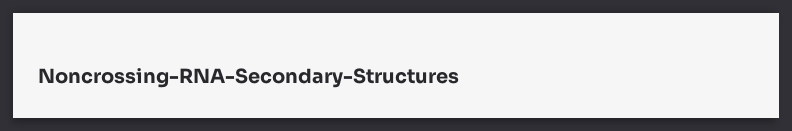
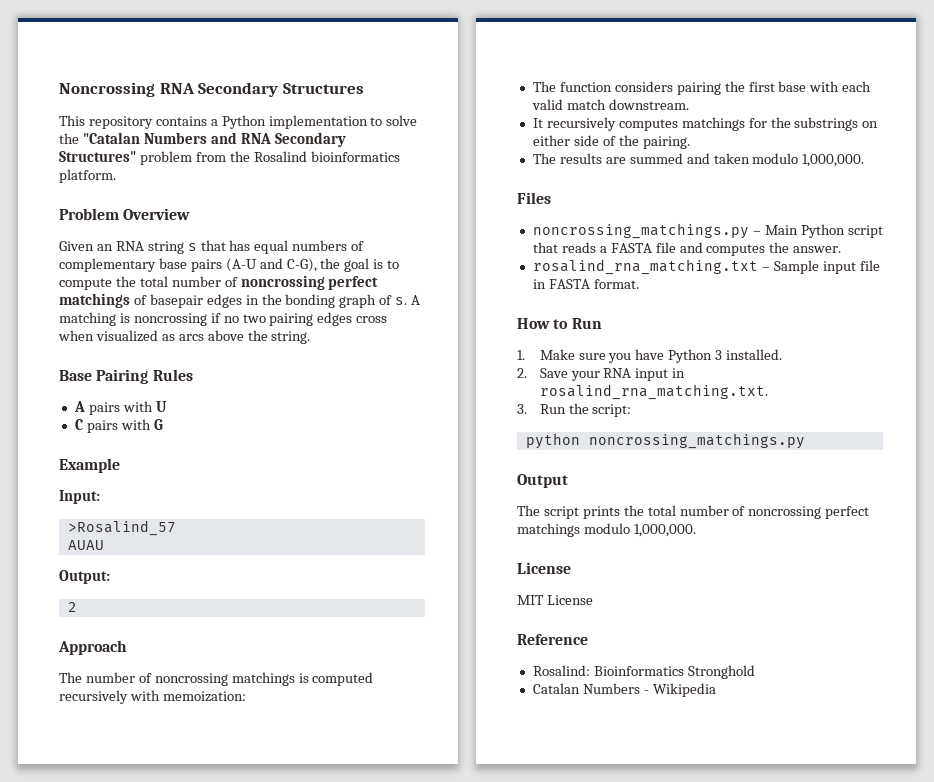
- Noncrossing-RNA-Secondary-Structures
+ Noncrossing RNA Secondary Structures
+ This repository contains a Python implementation to solve the "Catalan Numbers and RNA Secondary Structures" problem from the Rosalind bioinformatics platform.
+ Problem Overview
+ Given an RNA string s that has equal numbers of complementary base pairs (A-U and C-G), the goal is to compute the total number of noncrossing perfect matchings of basepair edges in the bonding graph of s. A matching is noncrossing if no two pairing edges cross when visualized as arcs above the string.
+ Base Pairing Rules
+ A pairs with U
+ C pairs with G
+ Example
+ Input:
+ >Rosalind_57
+ AUAU
+ Output:
+ 2
+ Approach
+ The number of noncrossing matchings is computed recursively with memoization:
+ The function considers pairing the first base with each valid match downstream.
+ It recursively computes matchings for the substrings on either side of the pairing.
+ The results are summed and taken modulo 1,000,000.
+ Files
+ noncrossing_matchings.py – Main Python script that reads a FASTA file and computes the answer.
+ rosalind_rna_matching.txt – Sample input file in FASTA format.
+ How to Run
+ 1. Make sure you have Python 3 installed.
+ 2. Save your RNA input in rosalind_rna_matching.txt.
+ 3. Run the script:
+ python noncrossing_matchings.py
+ Output
+ The script prints the total number of noncrossing perfect matchings modulo 1,000,000.
+ License
+ MIT License
+ Reference
+ Rosalind: Bioinformatics Stronghold
+ Catalan Numbers - Wikipedia

